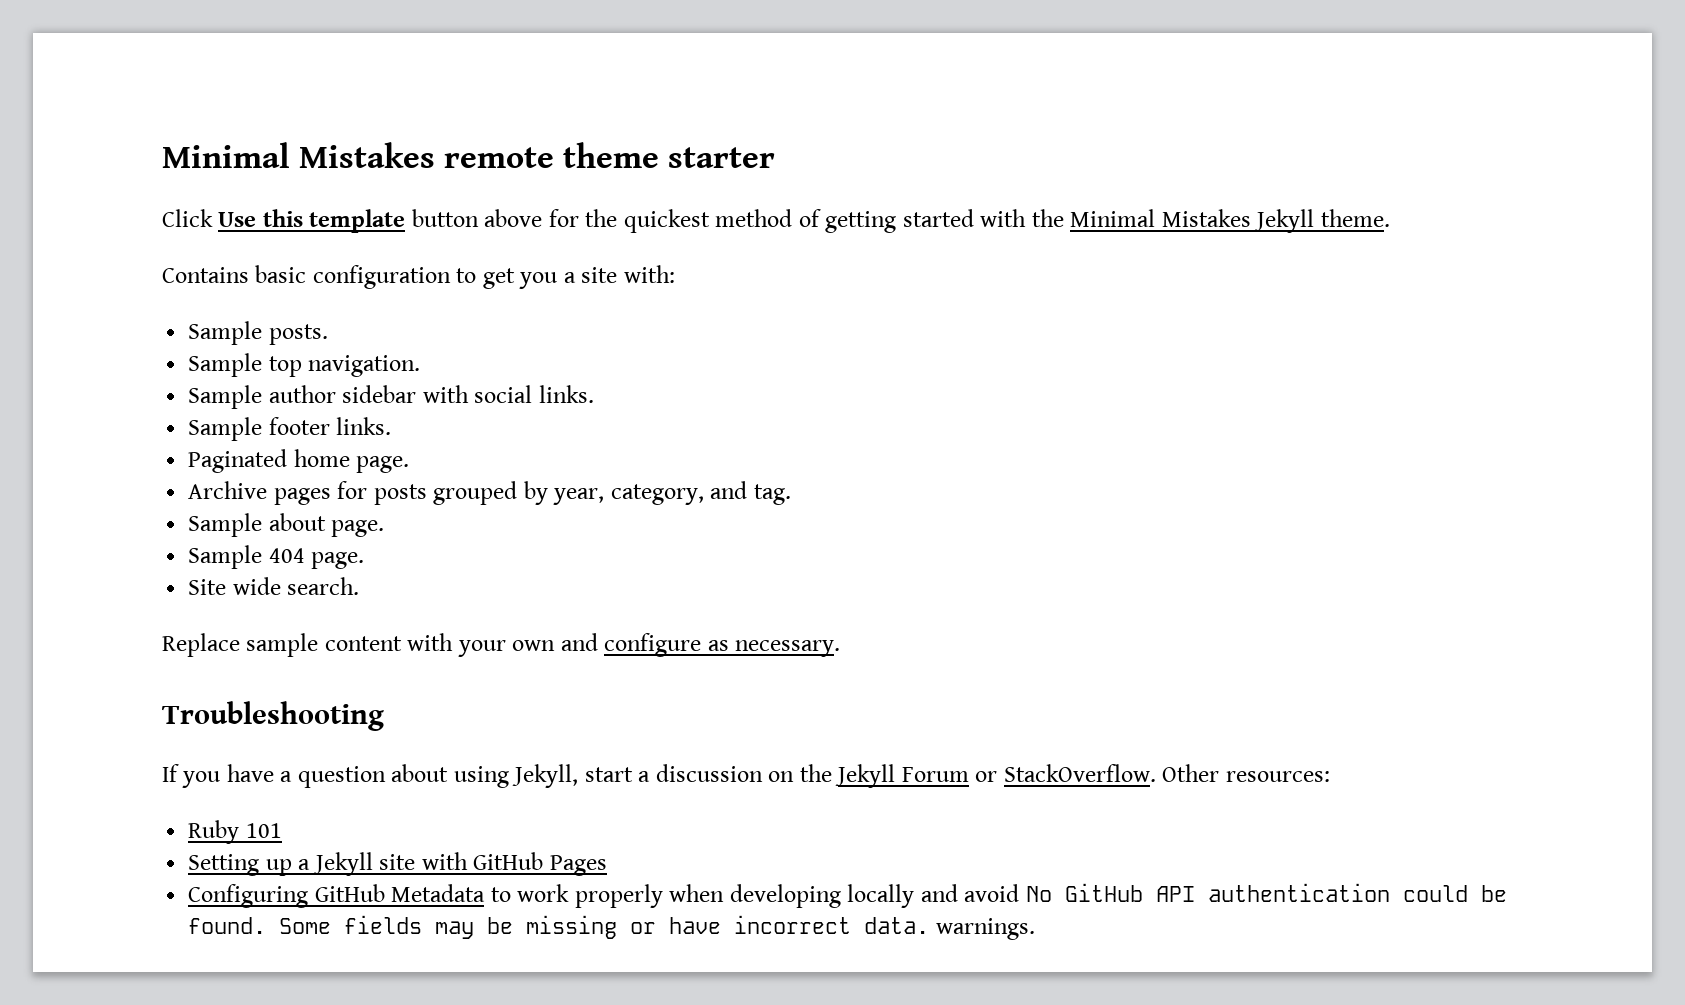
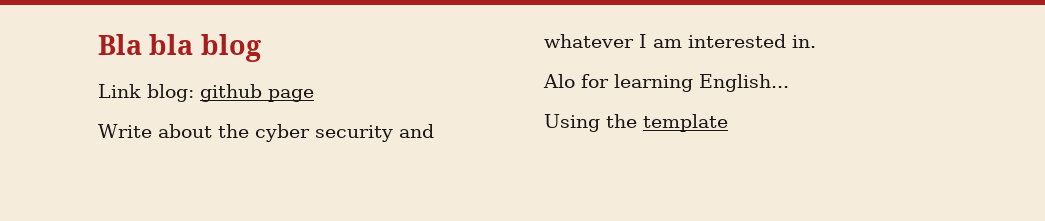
- Minimal Mistakes remote theme starter
- Click Use this template button above for the quickest method of getting started with the Minimal Mistakes Jekyll theme.
- Contains basic configuration to get you a site with:
- Sample posts.
- Sample top navigation.
- Sample author sidebar with social links.
- Sample footer links.
- Paginated home page.
- Archive pages for posts grouped by year, category, and tag.
- Sample about page.
- Sample 404 page.
- Site wide search.
- Replace sample content with your own and configure as necessary.
- Troubleshooting
- If you have a question about using Jekyll, start a discussion on the Jekyll Forum or StackOverflow. Other resources:
- Ruby 101
- Setting up a Jekyll site with GitHub Pages
- Configuring GitHub Metadata to work properly when developing locally and avoid No GitHub API authentication could be found. Some fields may be missing or have incorrect data. warnings.
+ Bla bla blog
+ Link blog: github page
+ Write about the cyber security and whatever I am interested in.
+ Alo for learning English...
+ Using the template

